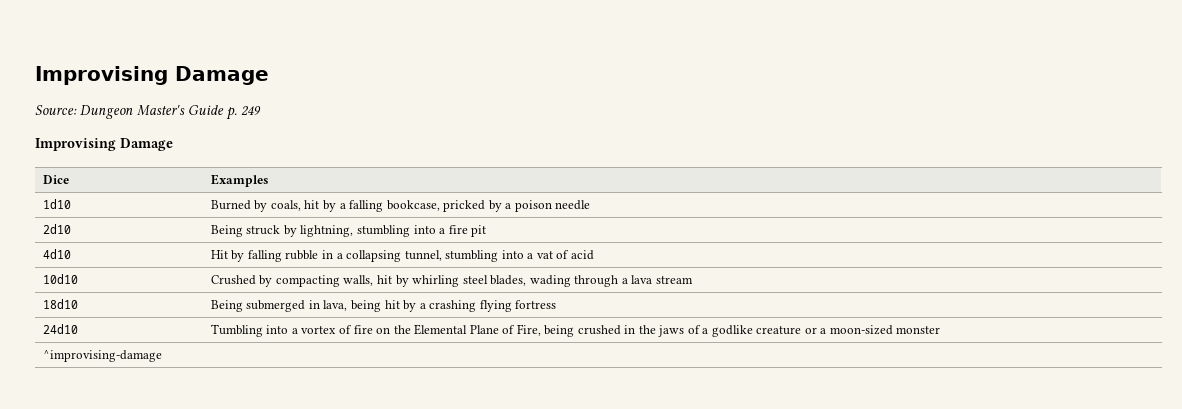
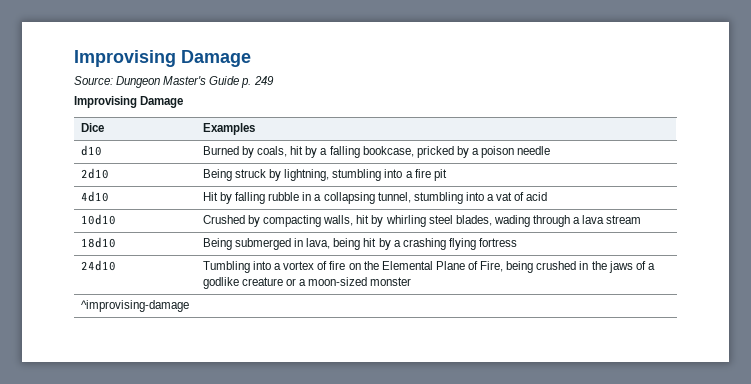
- 1d10 | Burned by coals, hit by a falling bookcase, pricked by a poison needle
+ d10 | Burned by coals, hit by a falling bookcase, pricked by a poison needle

